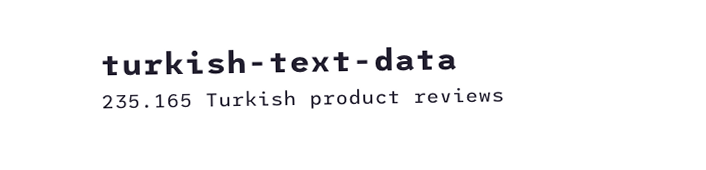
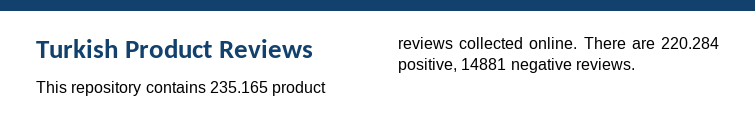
- turkish-text-data
- 235.165 Turkish product reviews
+ Turkish Product Reviews
+ This repository contains 235.165 product reviews collected online. There are 220.284 positive, 14881 negative reviews.

